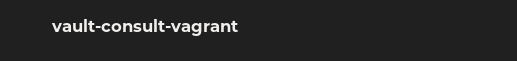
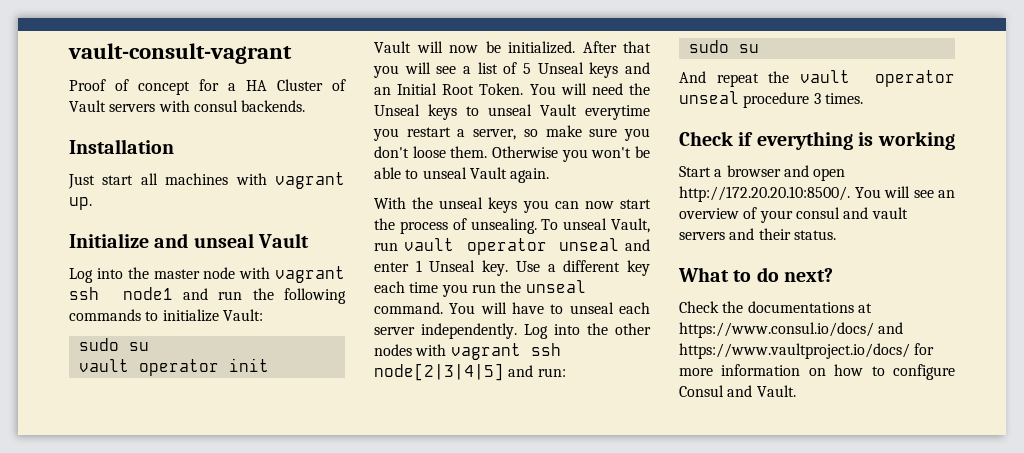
+ Proof of concept for a HA Cluster of Vault servers with consul backends.
+ Installation
+ Just start all machines with vagrant up.
+ Initialize and unseal Vault
+ Log into the master node with vagrant ssh node1 and run the following commands to initialize Vault:
+ sudo su
+ vault operator init
+ Vault will now be initialized. After that you will see a list of 5 Unseal keys and an Initial Root Token. You will need the Unseal keys to unseal Vault everytime you restart a server, so make sure you don't loose them. Otherwise you won't be able to unseal Vault again.
+ With the unseal keys you can now start the process of unsealing. To unseal Vault, run vault operator unseal and enter 1 Unseal key. Use a different key each time you run the unseal command. You will have to unseal each server independently. Log into the other nodes with vagrant ssh node[2|3|4|5] and run:
+ sudo su
+ And repeat the vault operator unseal procedure 3 times.
+ Check if everything is working
+ Start a browser and open http://172.20.20.10:8500/. You will see an overview of your consul and vault servers and their status.
+ What to do next?
+ Check the documentations at https://www.consul.io/docs/ and https://www.vaultproject.io/docs/ for more information on how to configure Consul and Vault.

